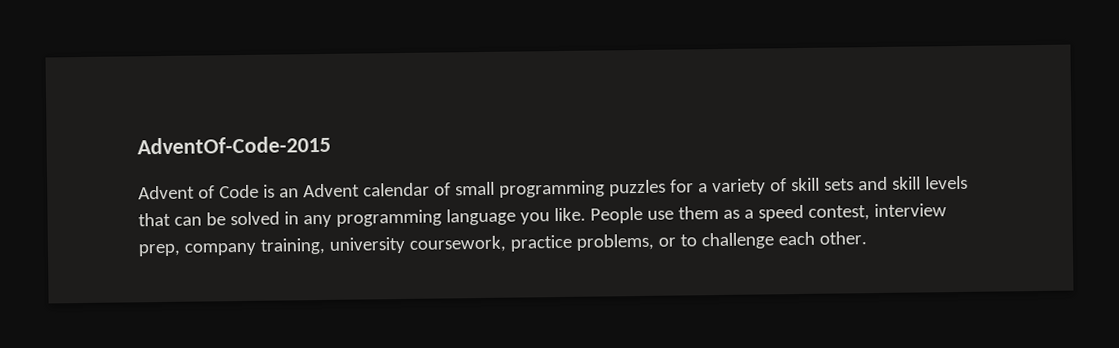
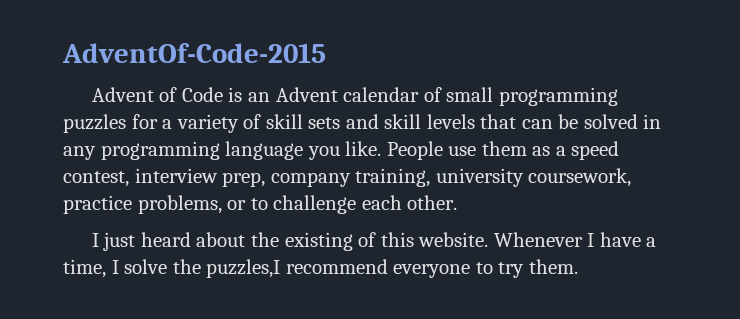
+ I just heard about the existing of this website. Whenever I have a time, I solve the puzzles,I recommend everyone to try them.

